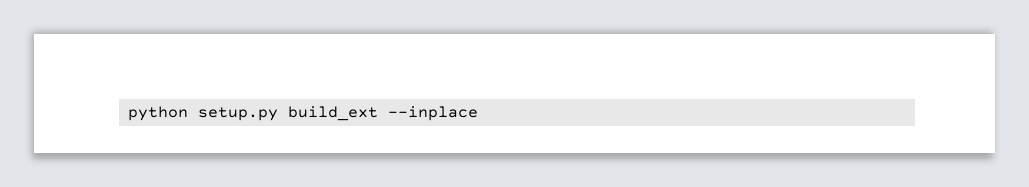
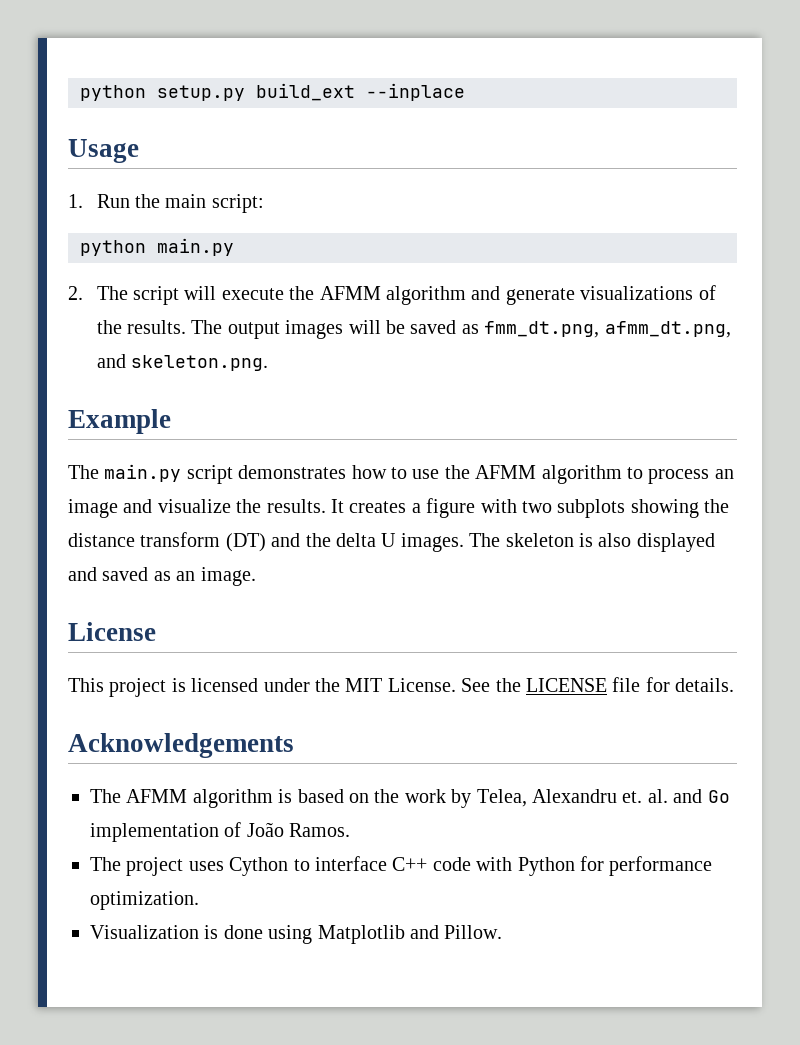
+ Usage
+ 1. Run the main script:
+ python main.py
+ 2. The script will execute the AFMM algorithm and generate visualizations of the results. The output images will be saved as fmm_dt.png, afmm_dt.png, and skeleton.png.
+ Example
+ The main.py script demonstrates how to use the AFMM algorithm to process an image and visualize the results. It creates a figure with two subplots showing the distance transform (DT) and the delta U images. The skeleton is also displayed and saved as an image.
+ License
+ This project is licensed under the MIT License. See the LICENSE file for details.
+ Acknowledgements
+ The AFMM algorithm is based on the work by Telea, Alexandru et. al. and Go implementation of João Ramos.
+ The project uses Cython to interface C++ code with Python for performance optimization.
+ Visualization is done using Matplotlib and Pillow.

